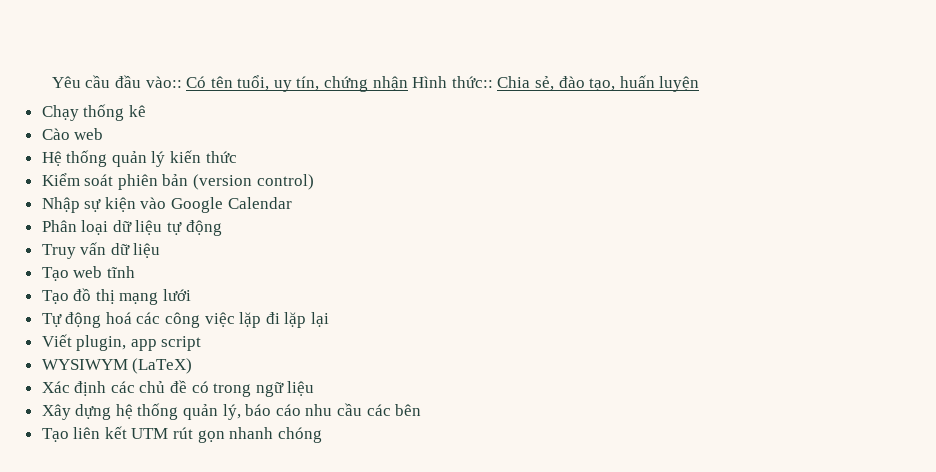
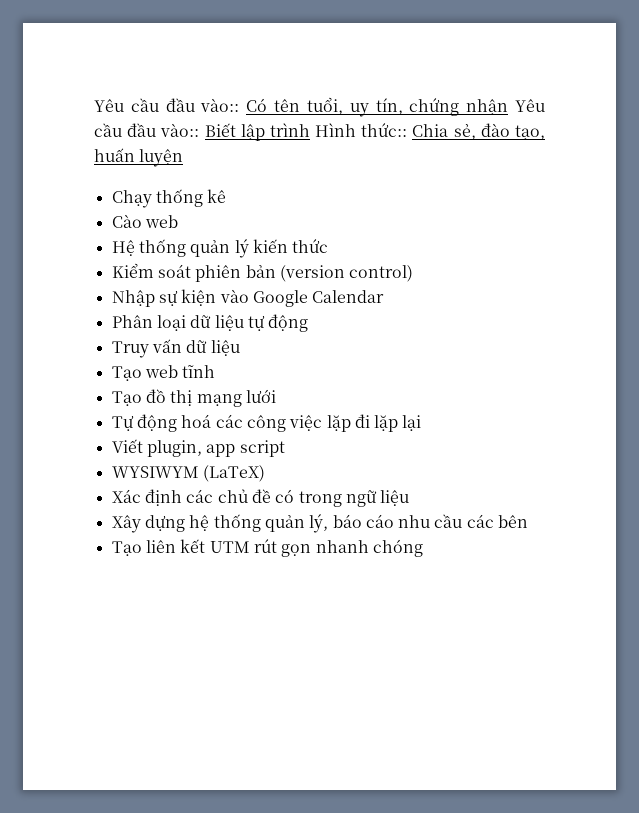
- Yêu cầu đầu vào:: Có tên tuổi, uy tín, chứng nhận Hình thức:: Chia sẻ, đào tạo, huấn luyện
+ Yêu cầu đầu vào:: Có tên tuổi, uy tín, chứng nhận Yêu cầu đầu vào:: Biết lập trình Hình thức:: Chia sẻ, đào tạo, huấn luyện

